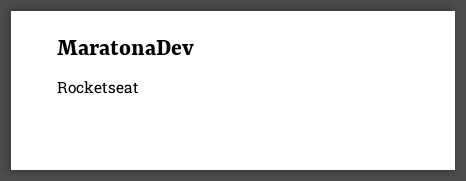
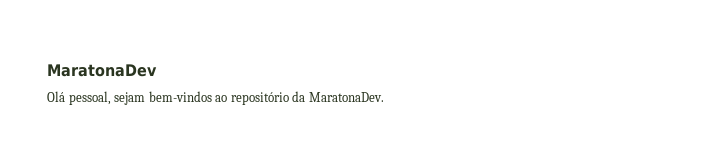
- Rocketseat
+ Olá pessoal, sejam bem-vindos ao repositório da MaratonaDev.

